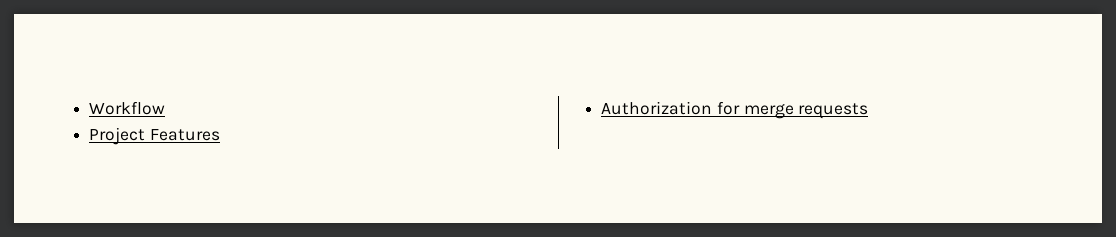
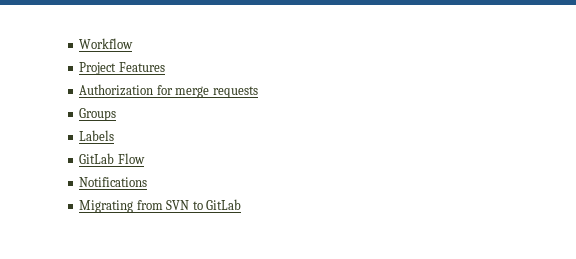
+ Groups
+ Labels
+ GitLab Flow
+ Notifications
+ Migrating from SVN to GitLab

